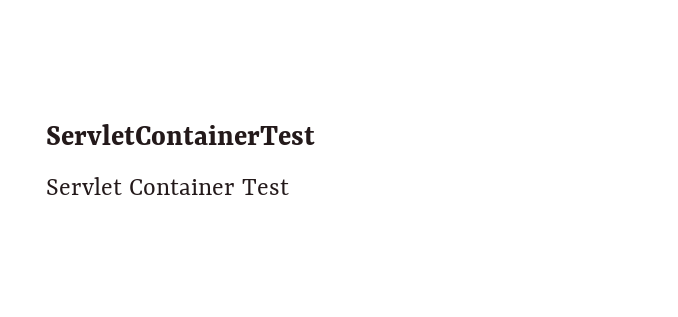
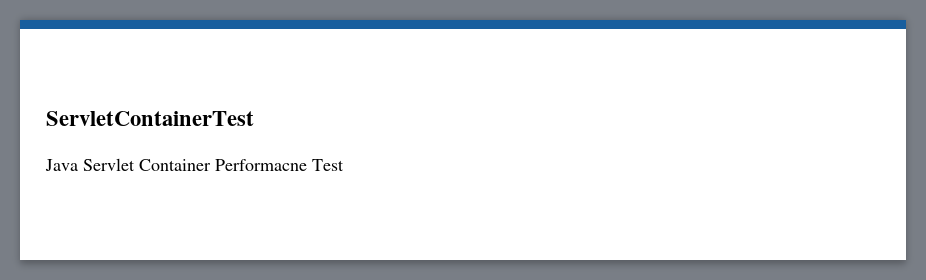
- Servlet Container Test
+ Java Servlet Container Performacne Test

